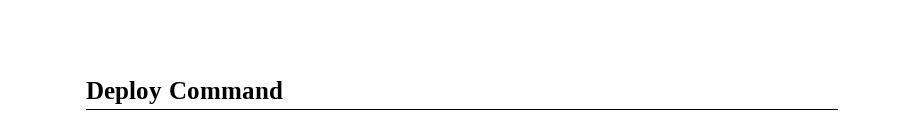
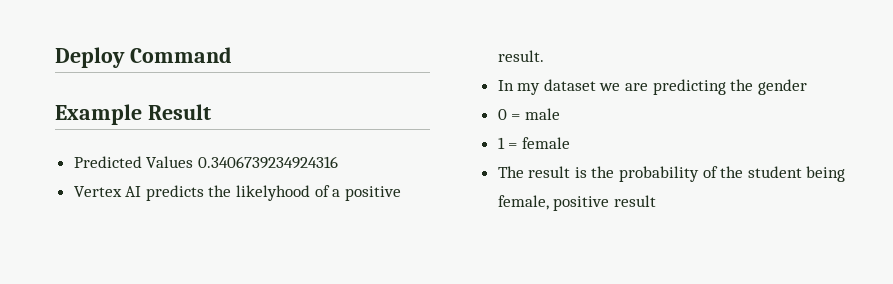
+ Example Result
+ Predicted Values 0.3406739234924316
+ Vertex AI predicts the likelyhood of a positive result.
+ In my dataset we are predicting the gender
+ 0 = male
+ 1 = female
+ The result is the probability of the student being female, positive result

